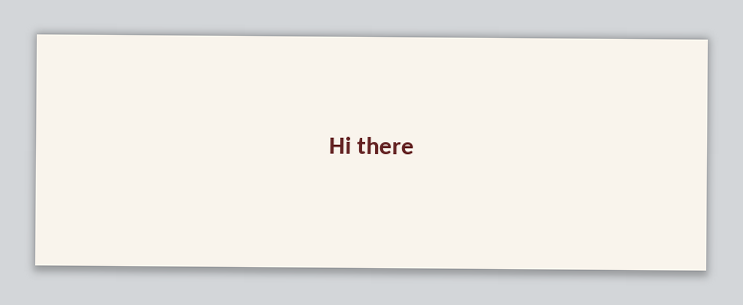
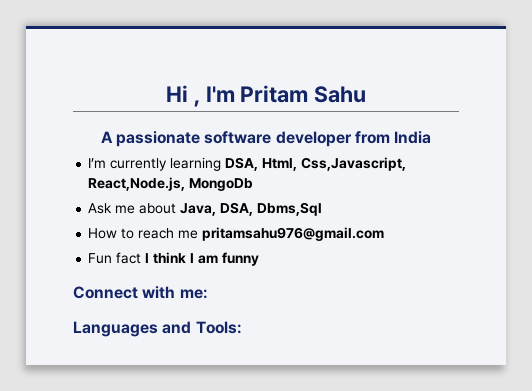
- Hi there
+ Hi , I'm Pritam Sahu
+ A passionate software developer from India
+ I’m currently learning DSA, Html, Css,Javascript, React,Node.js, MongoDb
+ Ask me about Java, DSA, Dbms,Sql
+ How to reach me pritamsahu976@gmail.com
+ Fun fact I think I am funny
+ Connect with me:
+ Languages and Tools:

